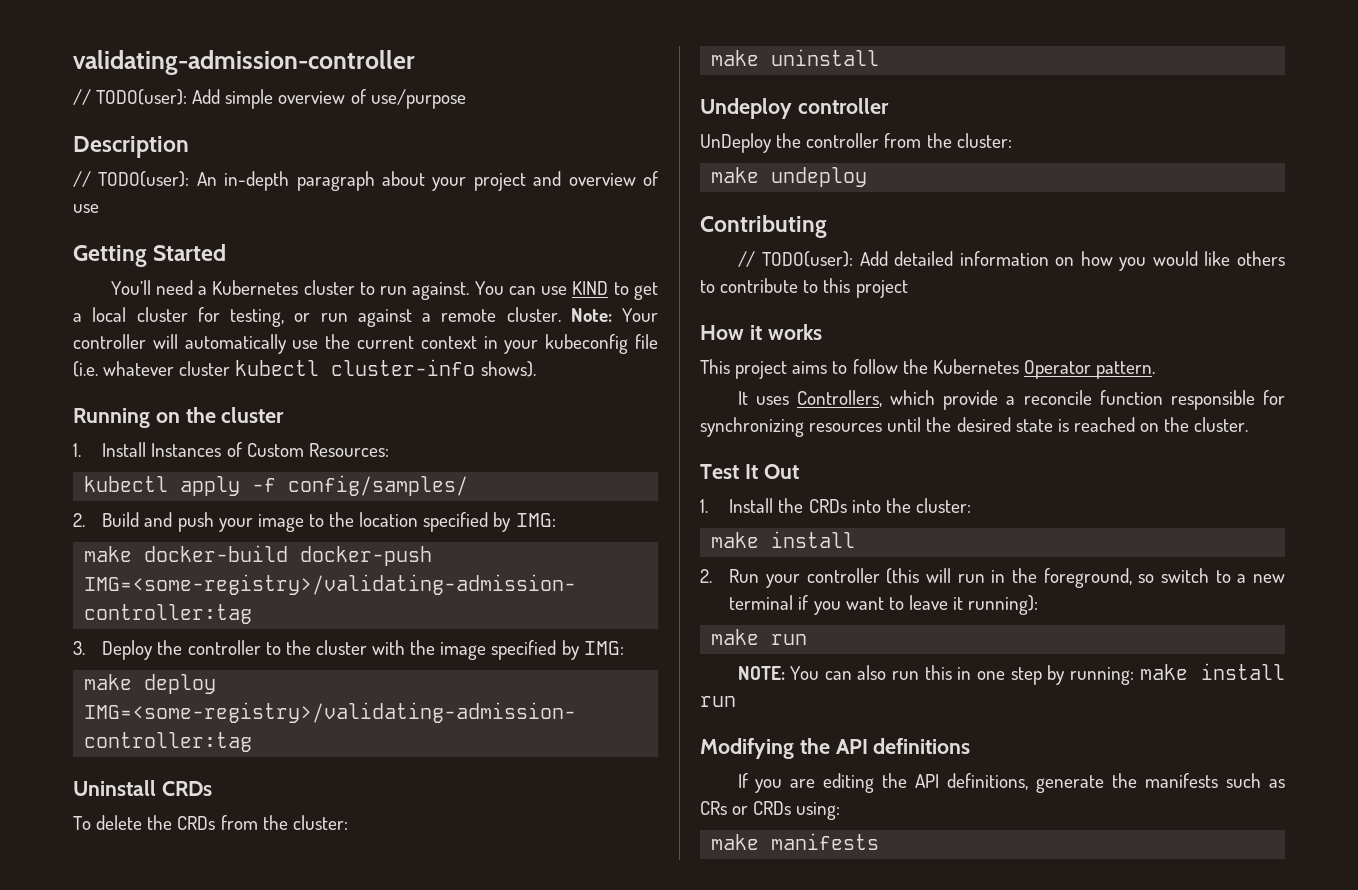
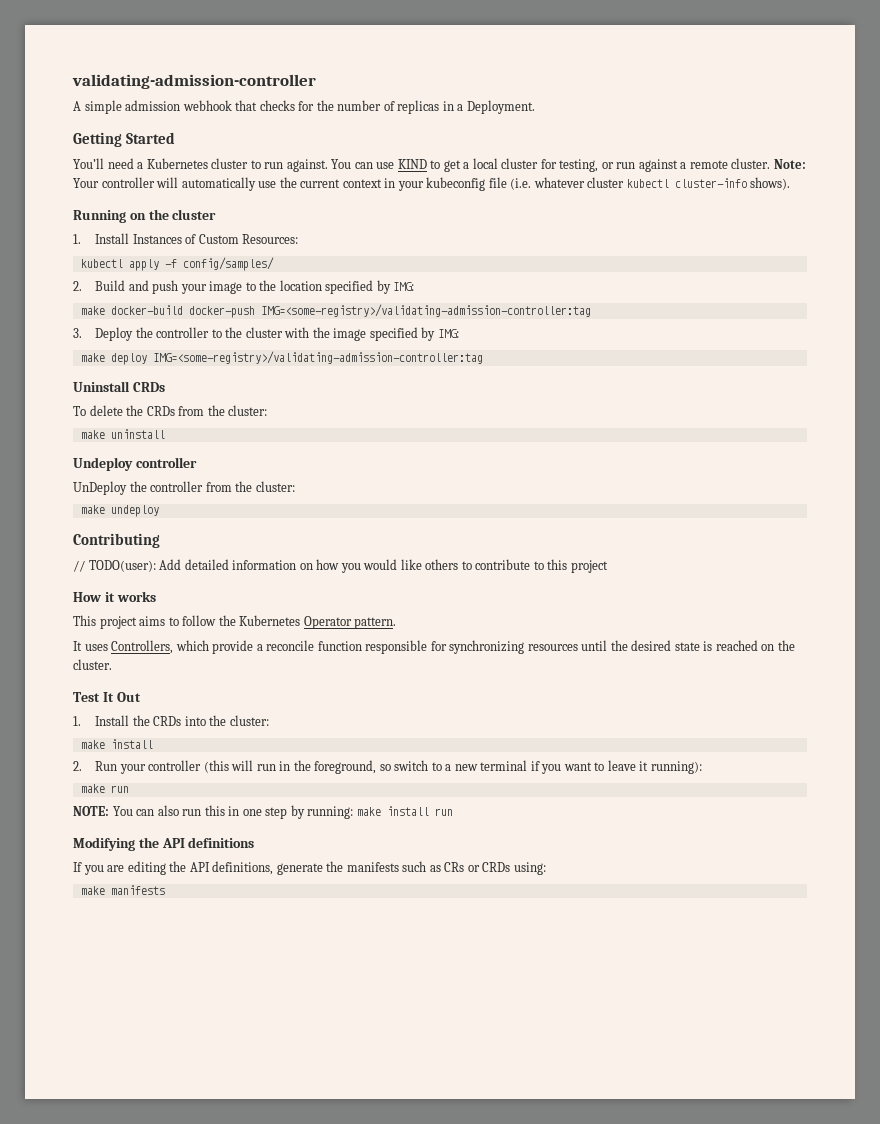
- // TODO(user): Add simple overview of use/purpose
- Description
- // TODO(user): An in-depth paragraph about your project and overview of use
+ A simple admission webhook that checks for the number of replicas in a Deployment.

